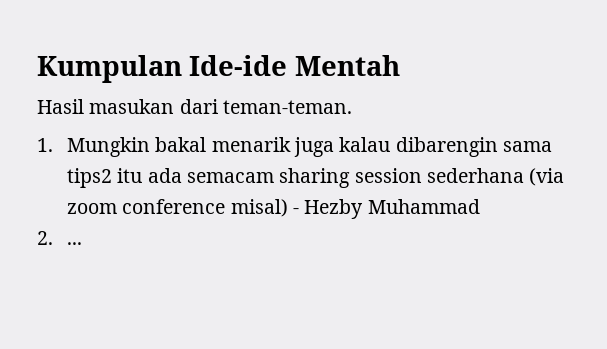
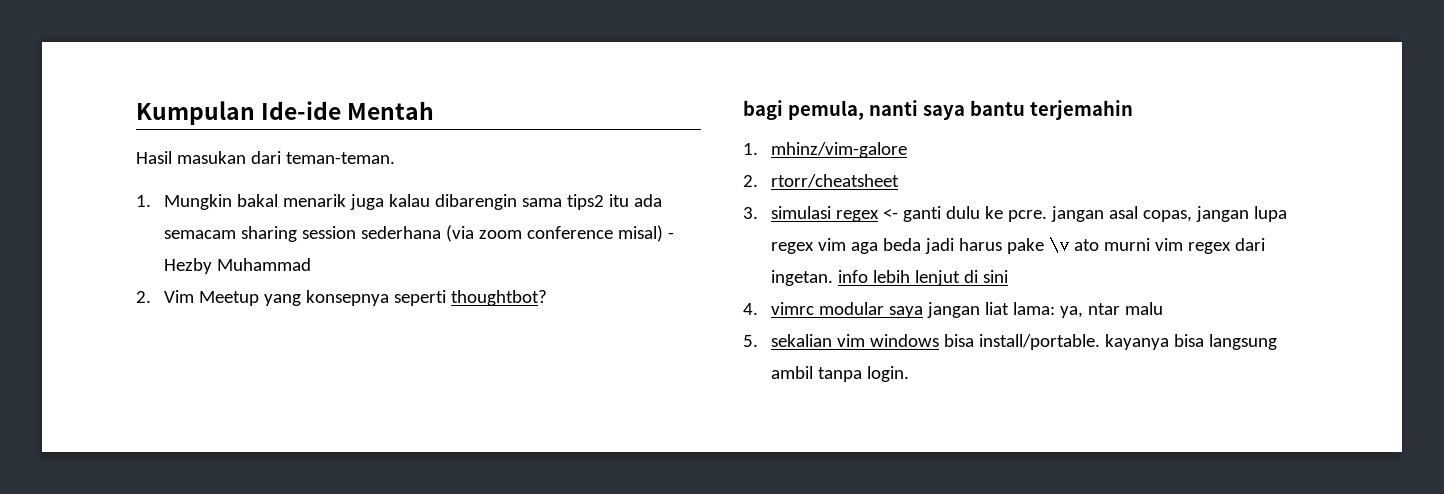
- 2. ...
+ 2. Vim Meetup yang konsepnya seperti thoughtbot?
+ bagi pemula, nanti saya bantu terjemahin
+ 1. mhinz/vim-galore
+ 2. rtorr/cheatsheet
+ 3. simulasi regex <- ganti dulu ke pcre. jangan asal copas, jangan lupa regex vim aga beda jadi harus pake \v ato murni vim regex dari ingetan. info lebih lenjut di sini
+ 4. vimrc modular saya jangan liat lama: ya, ntar malu
+ 5. sekalian vim windows bisa install/portable. kayanya bisa langsung ambil tanpa login.

